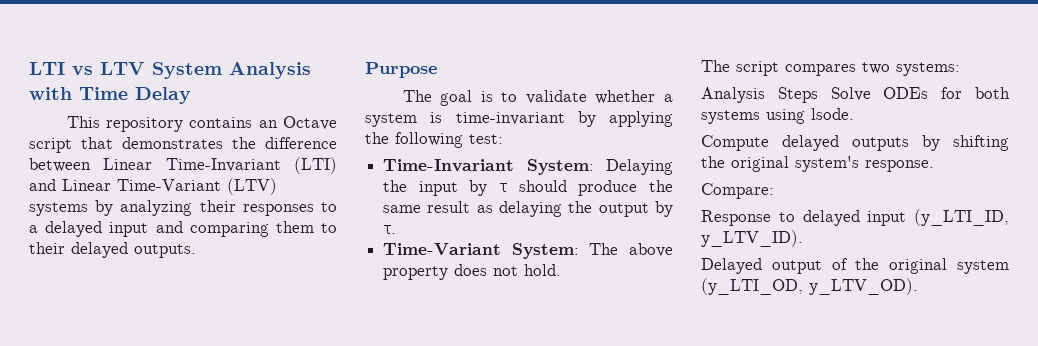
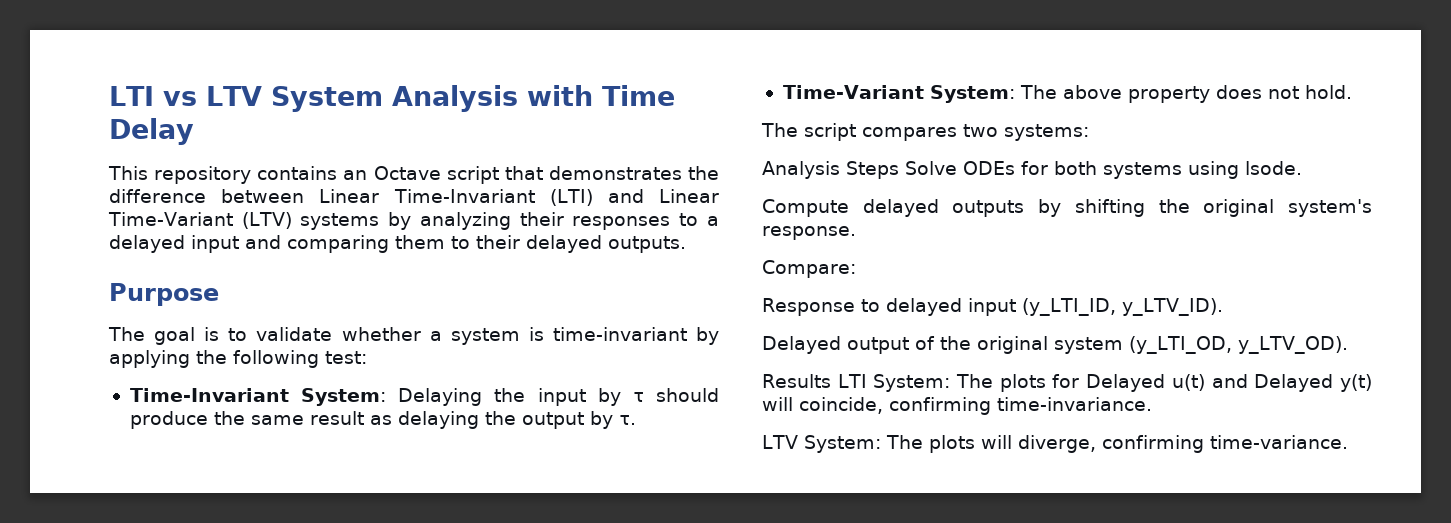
+ Results LTI System: The plots for Delayed u(t) and Delayed y(t) will coincide, confirming time-invariance.
+ LTV System: The plots will diverge, confirming time-variance.

